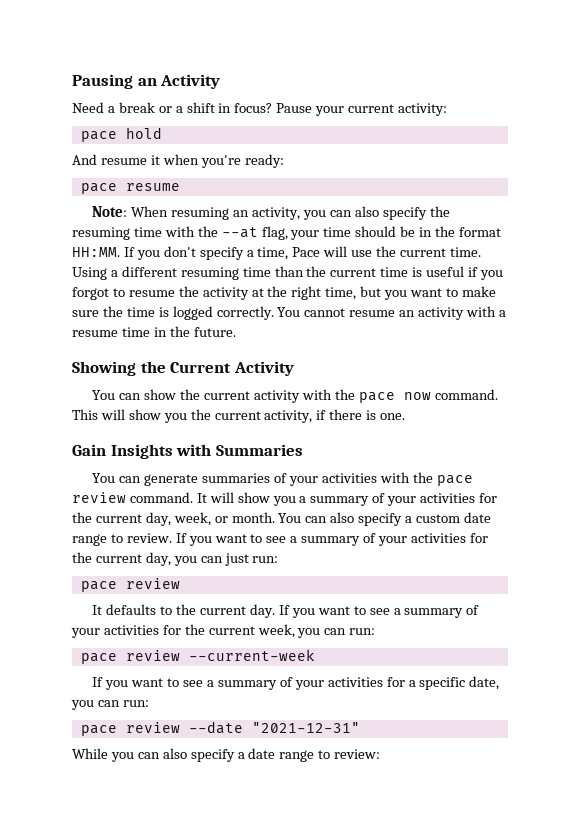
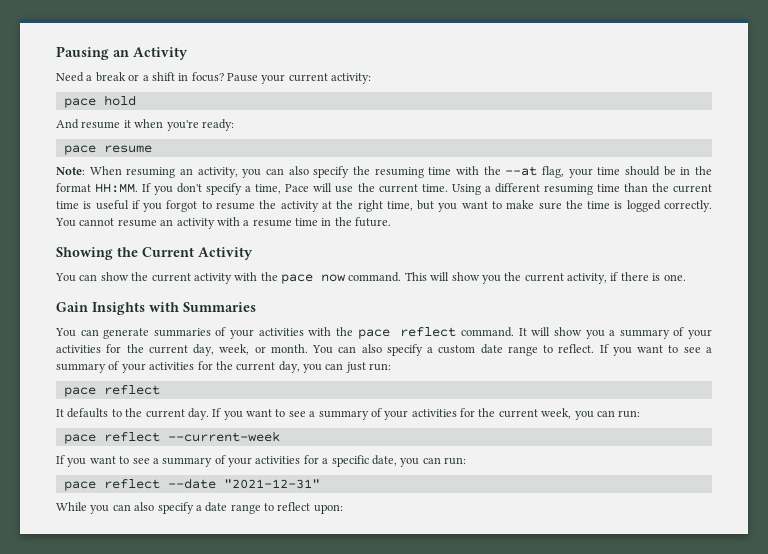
- You can generate summaries of your activities with the pace review command.
+ You can generate summaries of your activities with the pace reflect command.
- You can also specify a custom date range to review.
+ You can also specify a custom date range to reflect.
  If you want to see a summary of your activities for the current day, you can just run:
- pace review
+ pace reflect
- pace review --current-week
+ pace reflect --current-week
- pace review --date "2021-12-31"
+ pace reflect --date "2021-12-31"
- While you can also specify a date range to review:
+ While you can also specify a date range to reflect upon:

